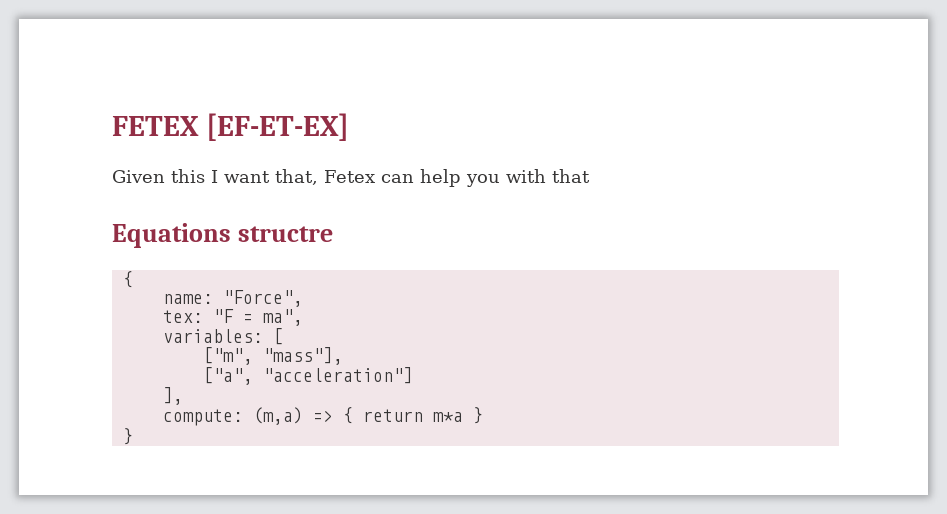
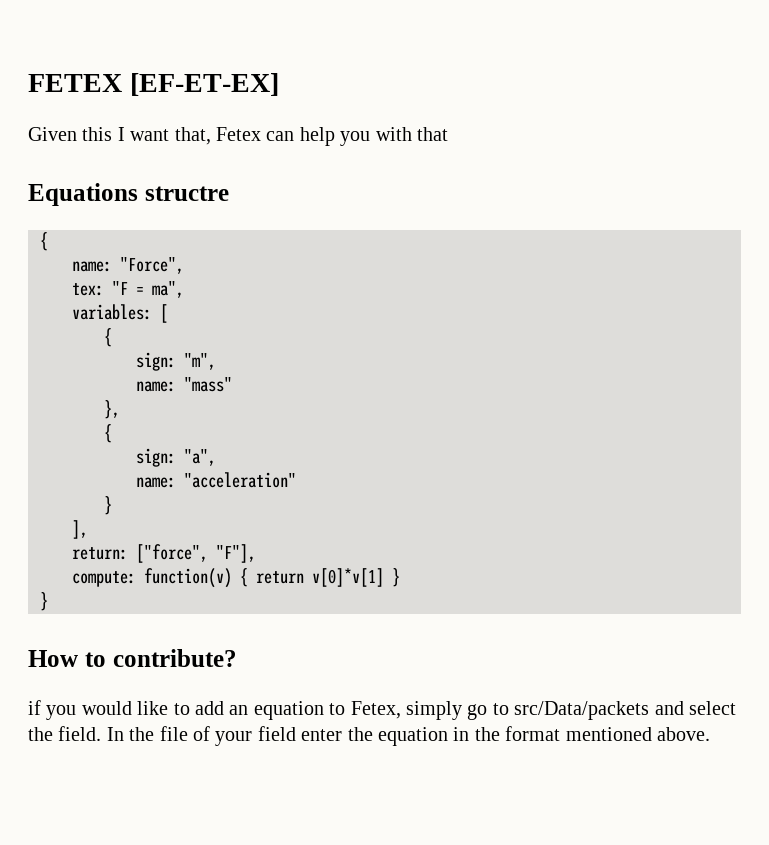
  variables: [
- ["m", "mass"],
- ["a", "acceleration"]
+ {
+ sign: "m",
+ name: "mass"
+ },
+ {
+ sign: "a",
+ name: "acceleration"
+ }
  ],
+ return: ["force", "F"],
- compute: (m,a) => { return m*a }
+ compute: function(v) { return v[0]*v[1] }
+ How to contribute?
+ if you would like to add an equation to Fetex, simply go to src/Data/packets and select the field. In the file of your field enter the equation in the format mentioned above.

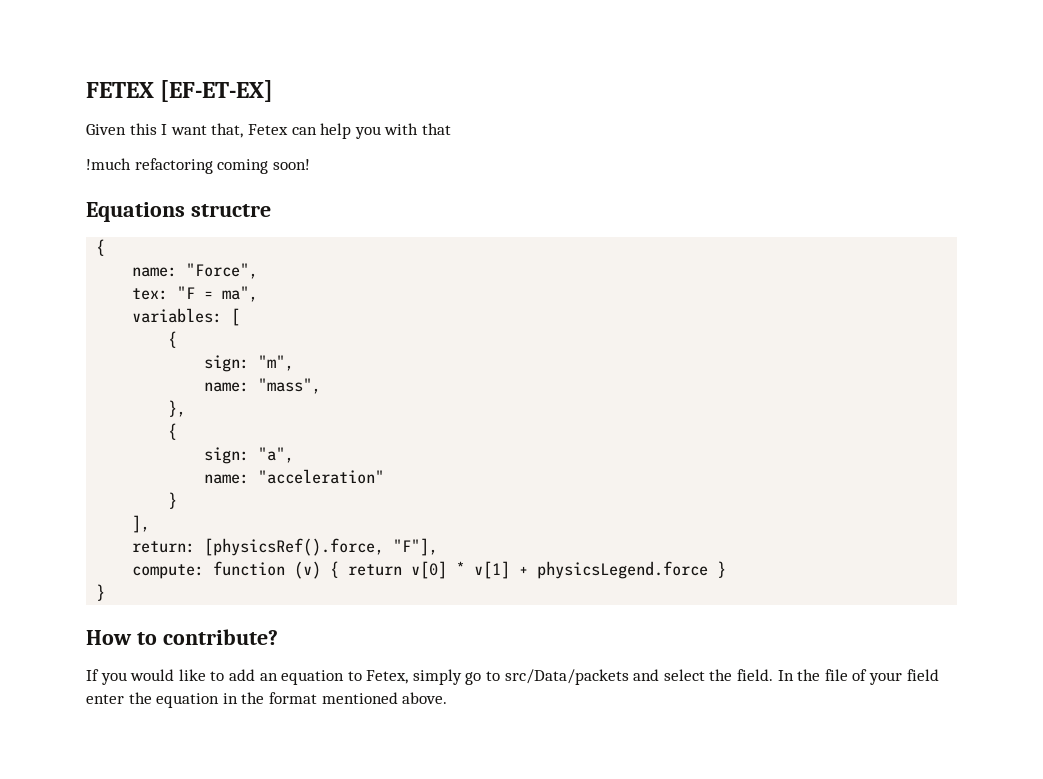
+ !much refactoring coming soon!
- name: "mass"
+ name: "mass",
- return: ["force", "F"],
+ return: [physicsRef().force, "F"],
- compute: function(v) { return v[0]*v[1] }
+ compute: function (v) { return v[0] * v[1] + physicsLegend.force }
- if you would like to add an equation to Fetex, simply go to src/Data/packets and select the field.
+ If you would like to add an equation to Fetex, simply go to src/Data/packets and select the field.

